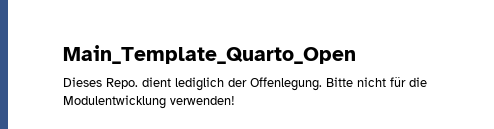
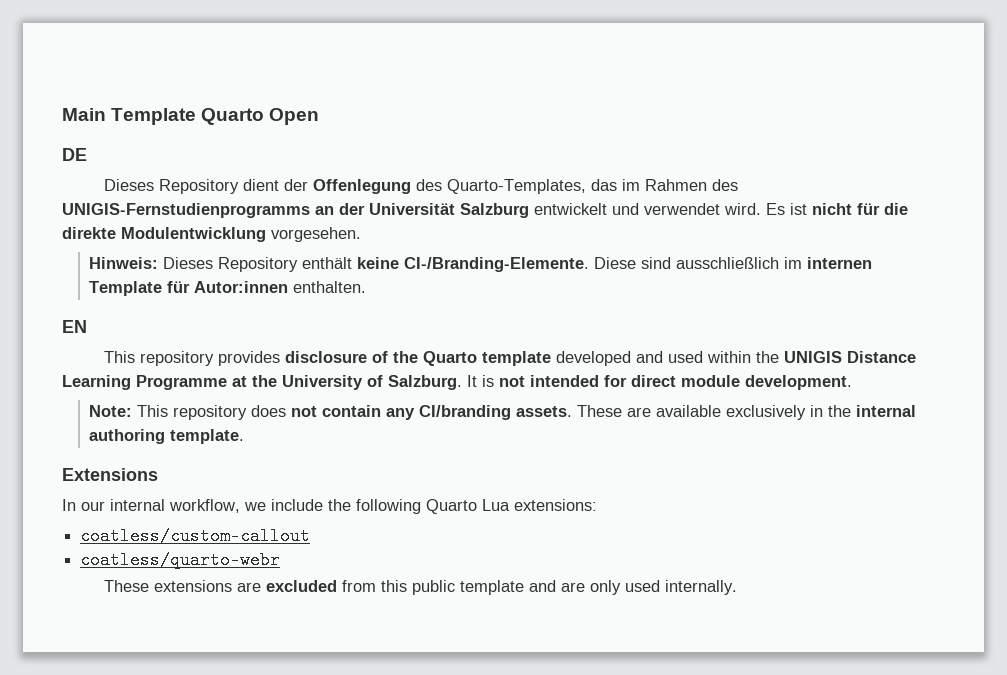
- Main_Template_Quarto_Open
- Dieses Repo. dient lediglich der Offenlegung. Bitte nicht für die Modulentwicklung verwenden!
+ Main Template Quarto Open
+ DE
+ Dieses Repository dient der Offenlegung des Quarto-Templates, das im Rahmen des UNIGIS-Fernstudienprogramms an der Universität Salzburg entwickelt und verwendet wird. Es ist nicht für die direkte Modulentwicklung vorgesehen.
+ Hinweis: Dieses Repository enthält keine CI-/Branding-Elemente. Diese sind ausschließlich im internen Template für Autor:innen enthalten.
+ EN
+ This repository provides disclosure of the Quarto template developed and used within the UNIGIS Distance Learning Programme at the University of Salzburg. It is not intended for direct module development.
+ Note: This repository does not contain any CI/branding assets. These are available exclusively in the internal authoring template.
+ Extensions
+ In our internal workflow, we include the following Quarto Lua extensions:
+ coatless/custom-callout
+ coatless/quarto-webr
+ These extensions are excluded from this public template and are only used internally.

